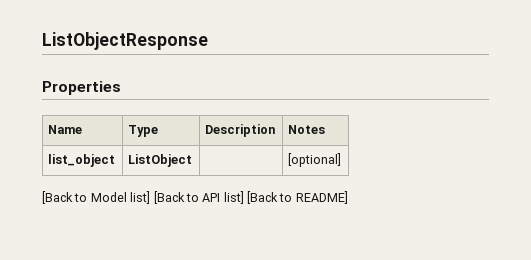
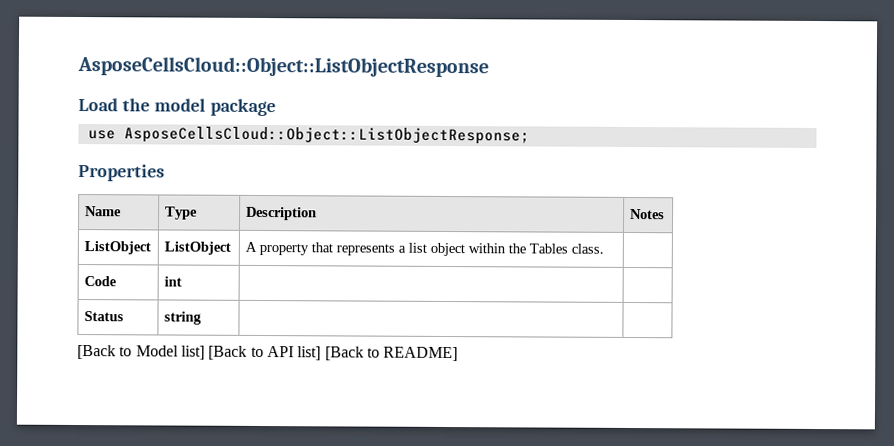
- ListObjectResponse
+ AsposeCellsCloud::Object::ListObjectResponse
+ Load the model package
+ use AsposeCellsCloud::Object::ListObjectResponse;
- list_object | ListObject | | [optional]
+ ListObject | ListObject | A property that represents a list object within the Tables class. |
+ Code | int | |
+ Status | string | |

